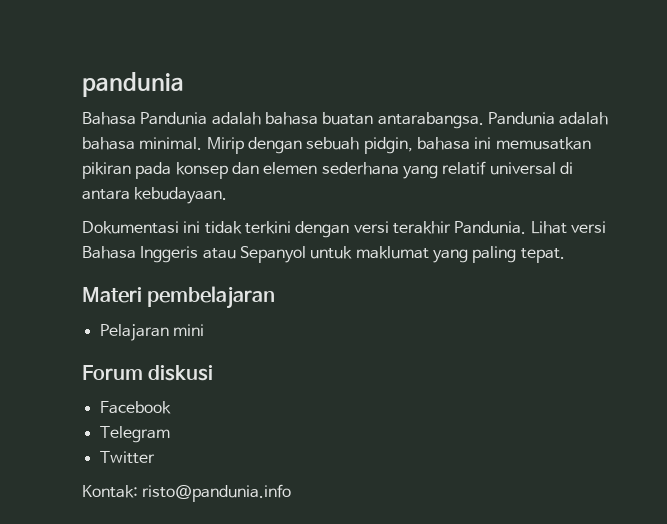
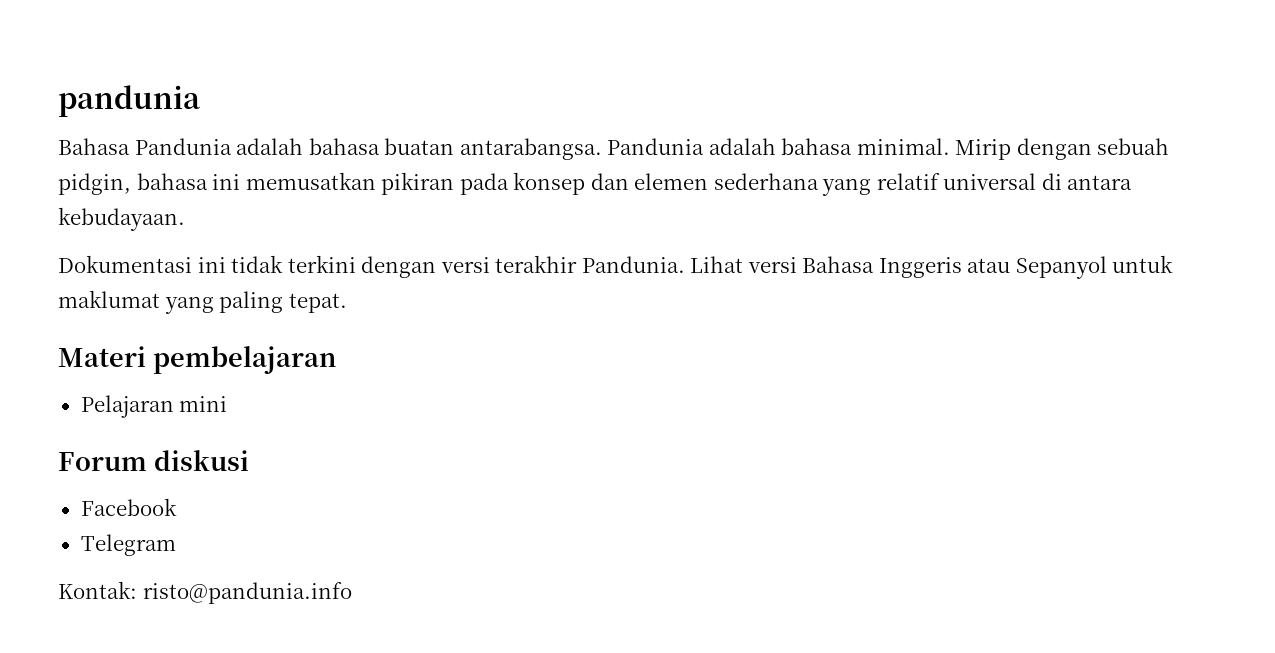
- Twitter

